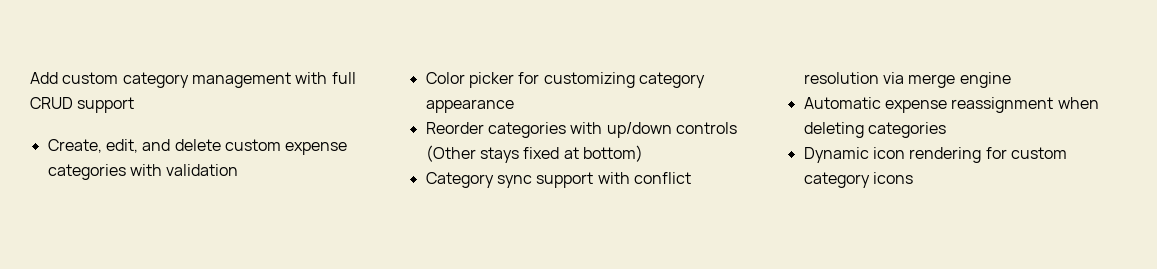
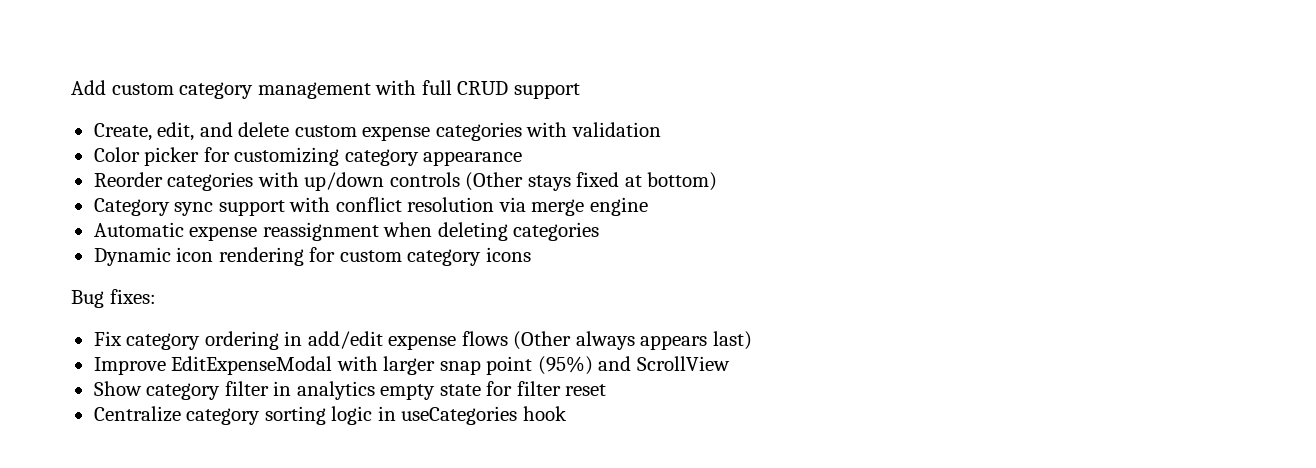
+ Bug fixes:
+ Fix category ordering in add/edit expense flows (Other always appears last)
+ Improve EditExpenseModal with larger snap point (95%) and ScrollView
+ Show category filter in analytics empty state for filter reset
+ Centralize category sorting logic in useCategories hook

